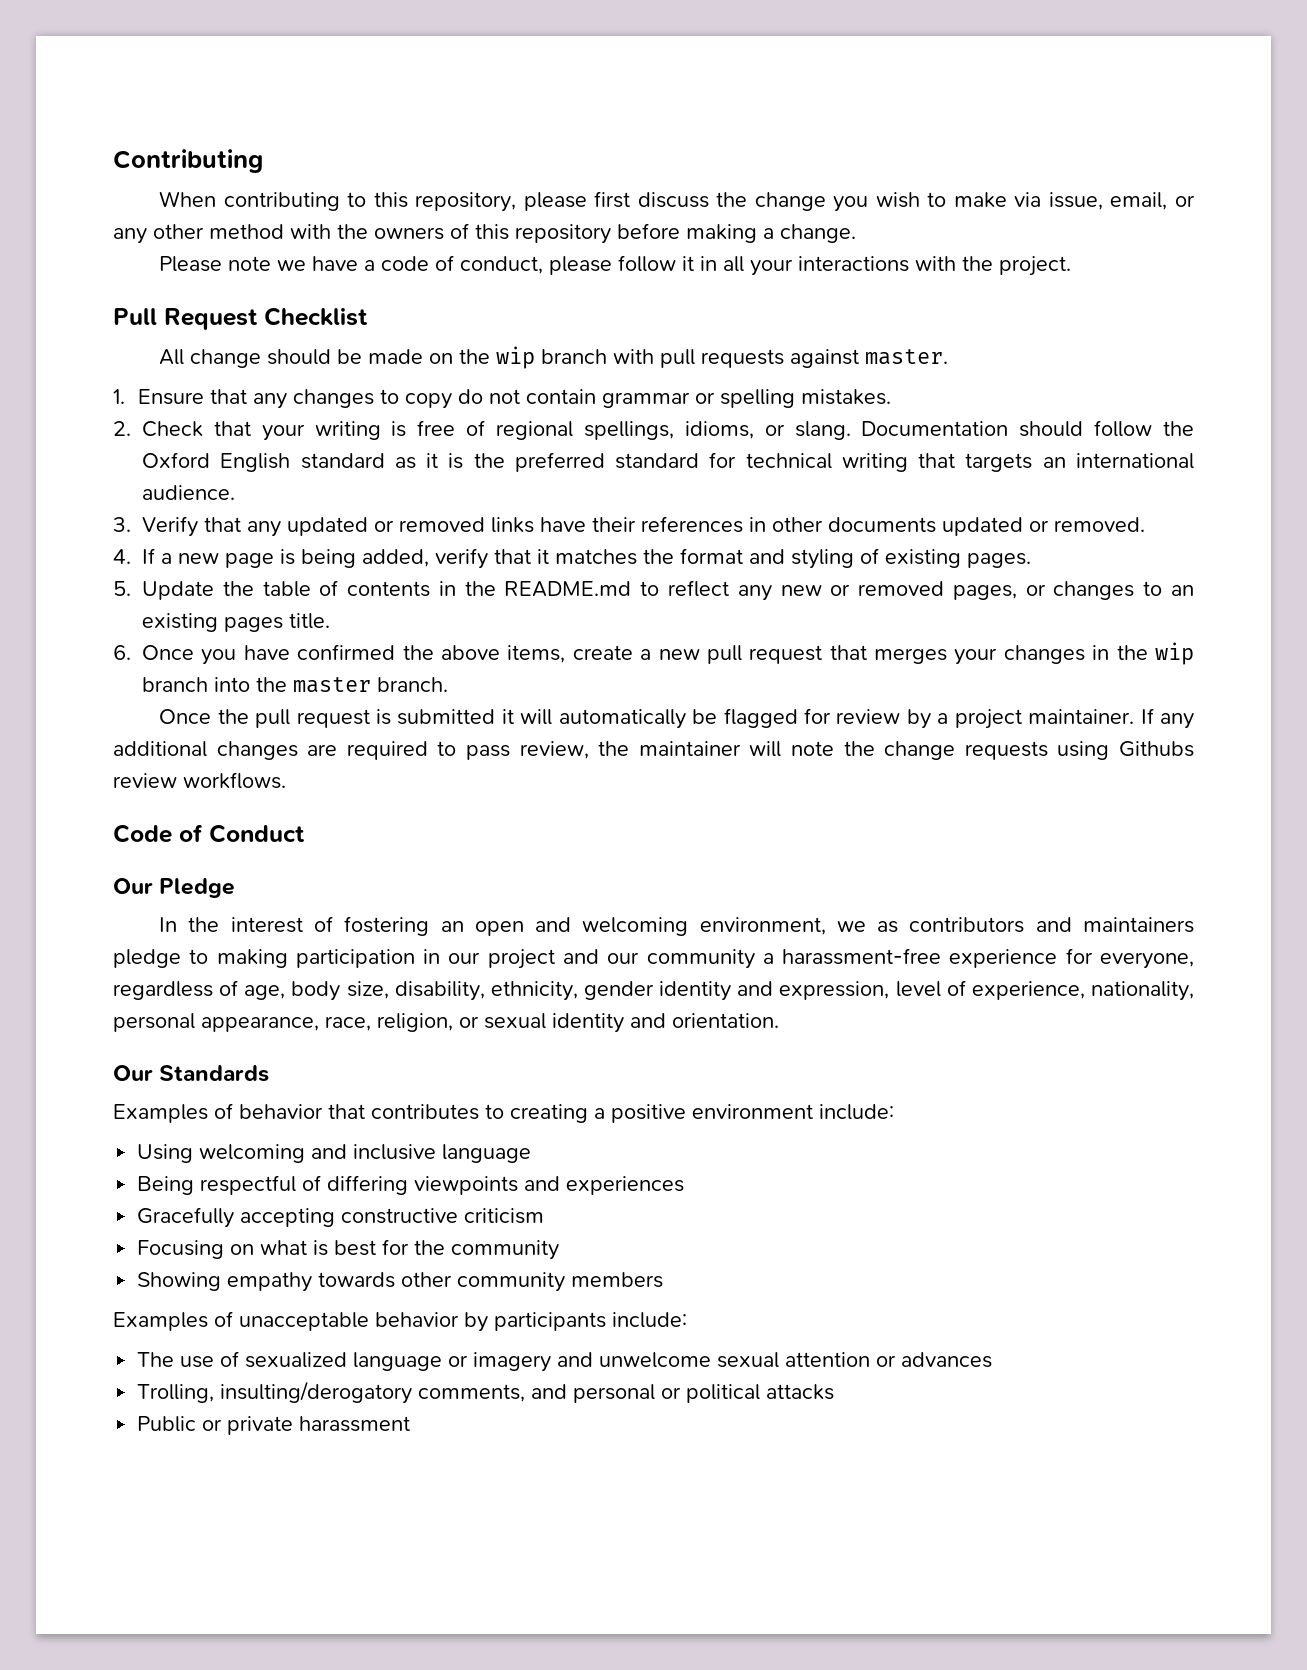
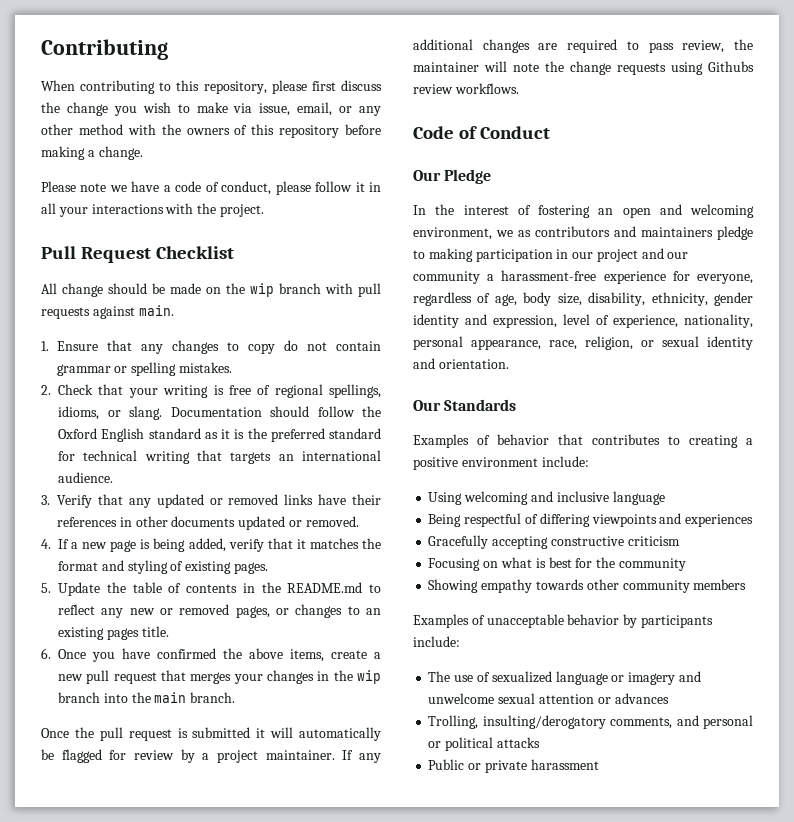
- All change should be made on the wip branch with pull requests against master.
+ All change should be made on the wip branch with pull requests against main.
- 6. Once you have confirmed the above items, create a new pull request that merges your changes in the wip branch into the master branch.
+ 6. Once you have confirmed the above items, create a new pull request that merges your changes in the wip branch into the main branch.

